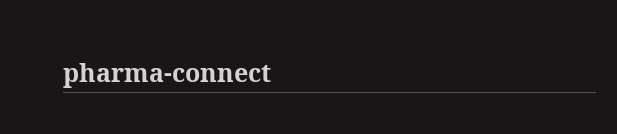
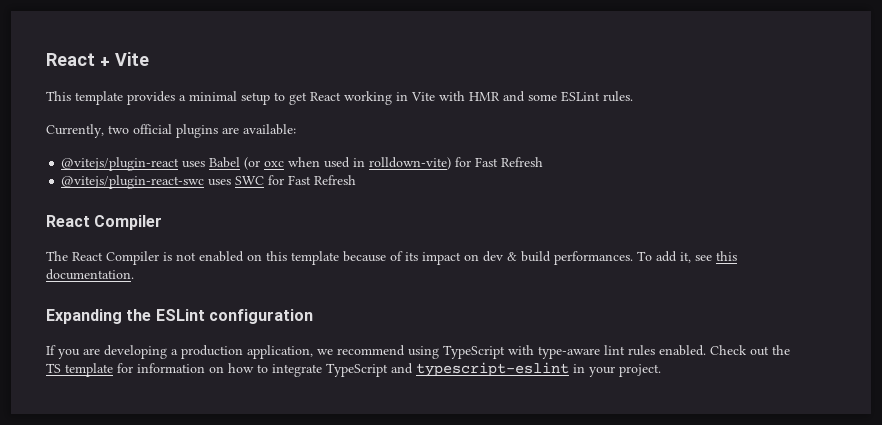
- pharma-connect
+ React + Vite
+ This template provides a minimal setup to get React working in Vite with HMR and some ESLint rules.
+ Currently, two official plugins are available:
+ @vitejs/plugin-react uses Babel (or oxc when used in rolldown-vite) for Fast Refresh
+ @vitejs/plugin-react-swc uses SWC for Fast Refresh
+ React Compiler
+ The React Compiler is not enabled on this template because of its impact on dev & build performances. To add it, see this documentation.
+ Expanding the ESLint configuration
+ If you are developing a production application, we recommend using TypeScript with type-aware lint rules enabled. Check out the TS template for information on how to integrate TypeScript and typescript-eslint in your project.

